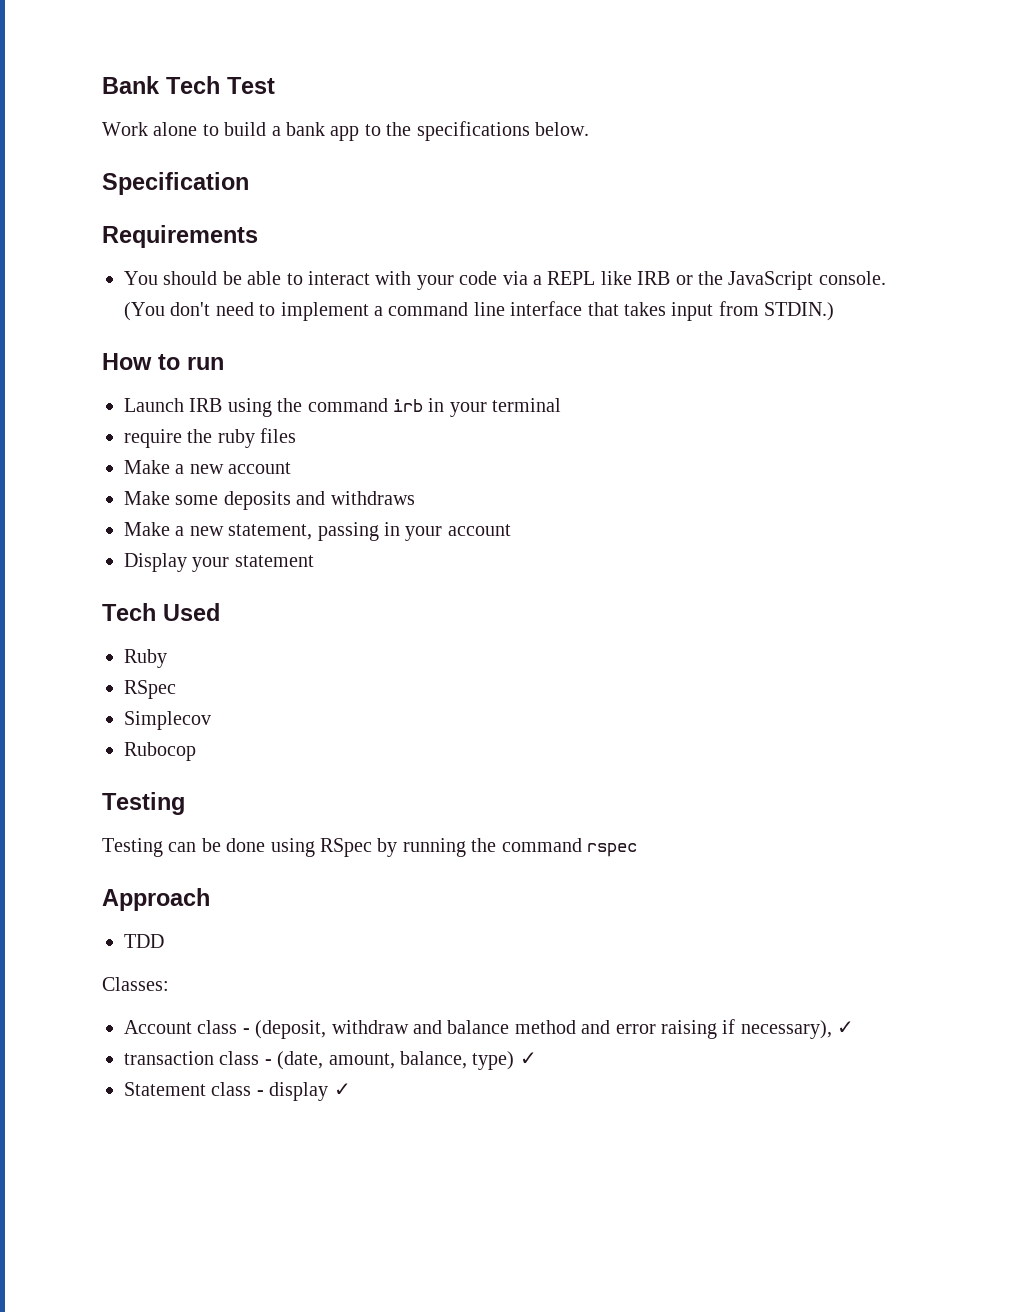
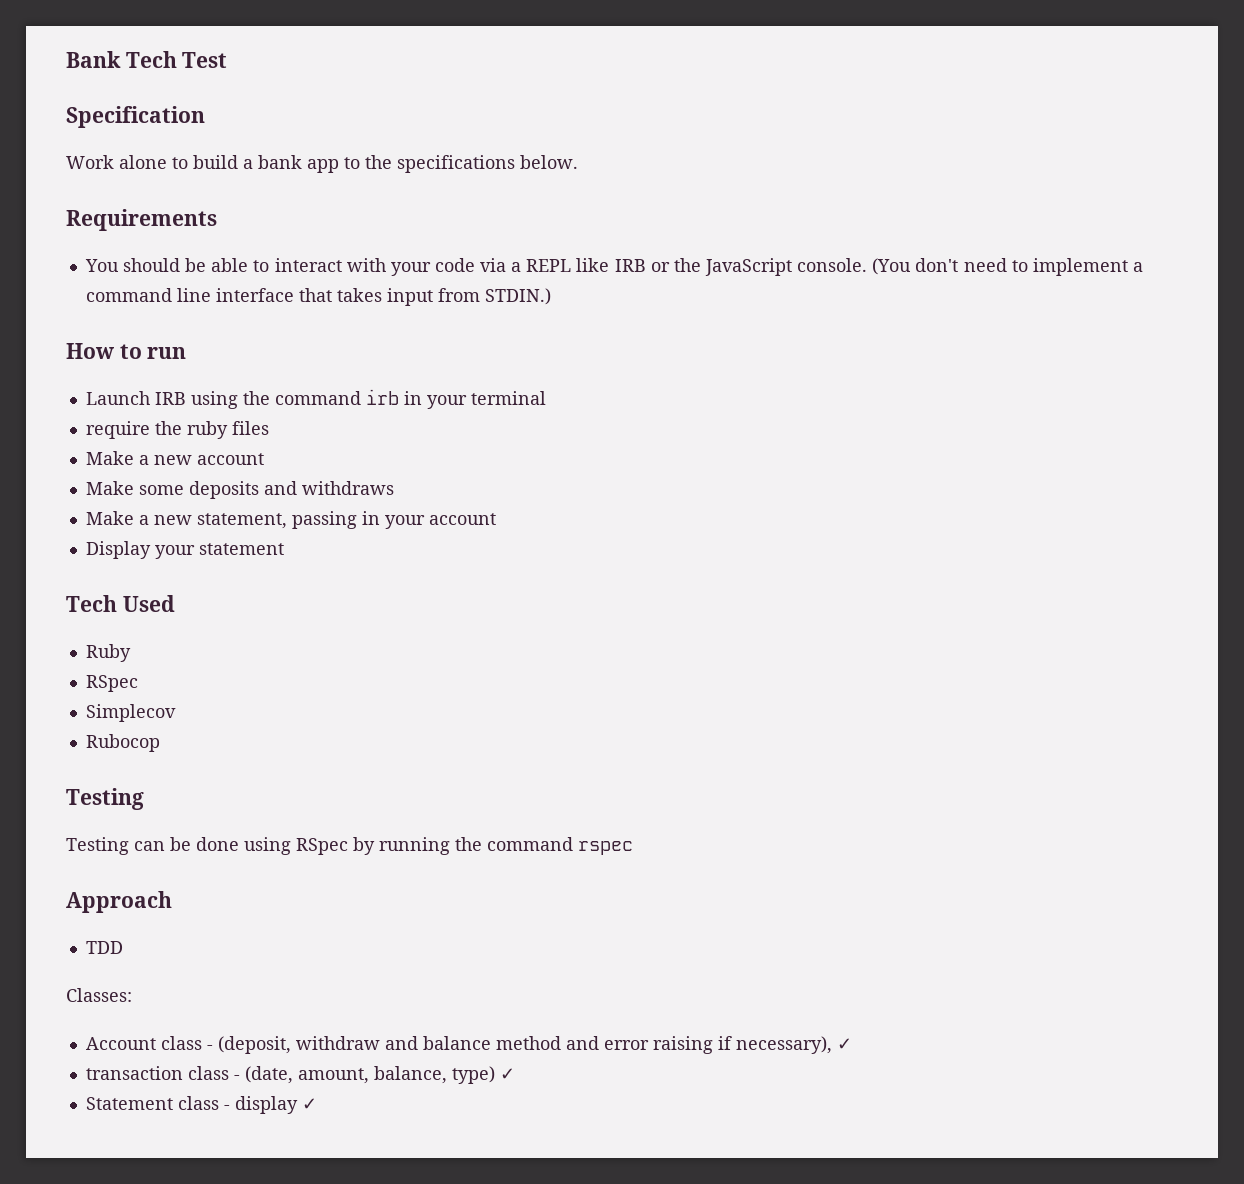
+ Specification
- Specification

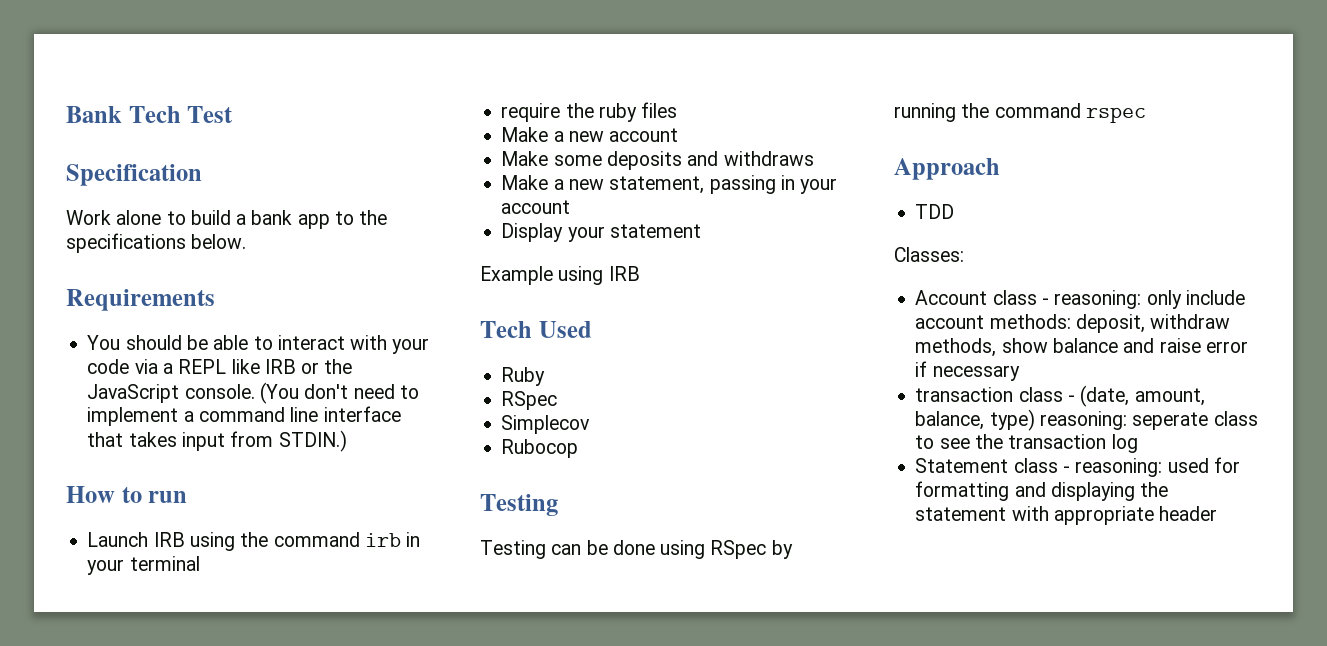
+ Example using IRB
- Account class - (deposit, withdraw and balance method and error raising if necessary), ✓
+ Account class - reasoning: only include account methods: deposit, withdraw methods, show balance and raise error if necessary
- transaction class - (date, amount, balance, type) ✓
- Statement class - display ✓
+ transaction class - (date, amount, balance, type) reasoning: seperate class to see the transaction log
+ Statement class - reasoning: used for formatting and displaying the statement with appropriate header

